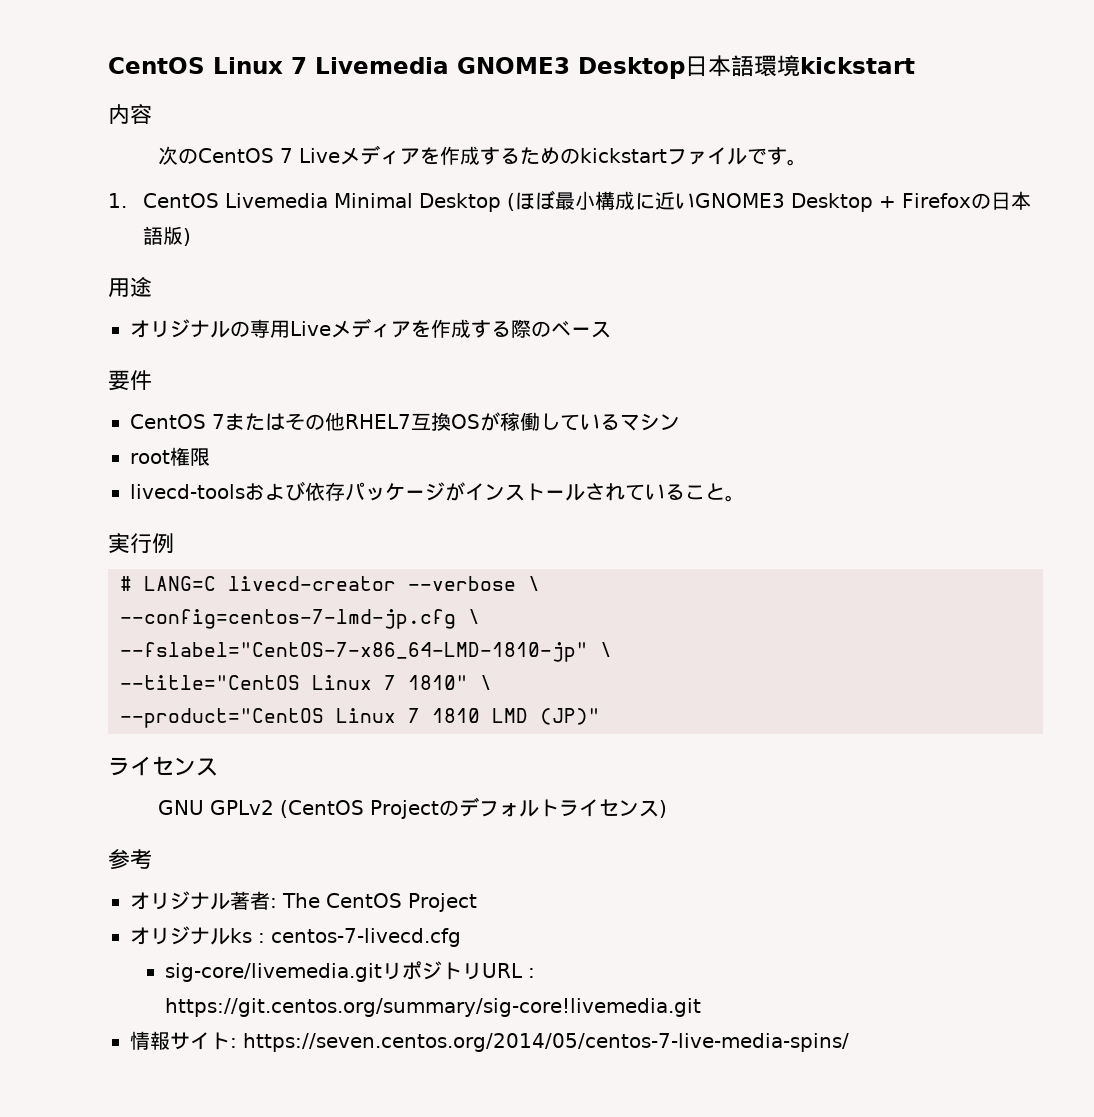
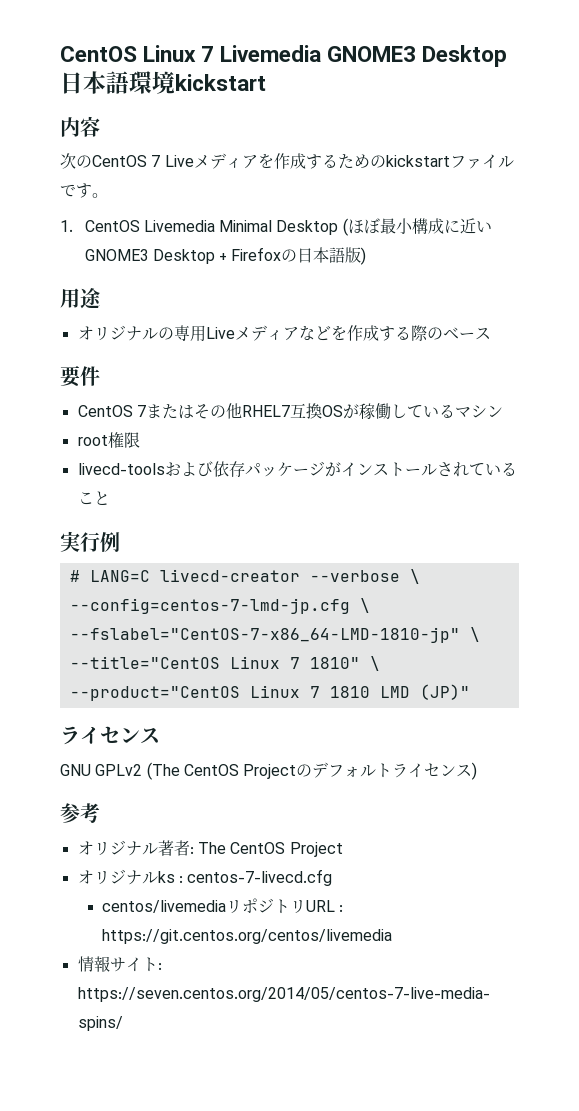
- オリジナルの専用Liveメディアを作成する際のベース
+ オリジナルの専用Liveメディアなどを作成する際のベース
- livecd-toolsおよび依存パッケージがインストールされていること。
+ livecd-toolsおよび依存パッケージがインストールされていること
- GNU GPLv2 (CentOS Projectのデフォルトライセンス)
+ GNU GPLv2 (The CentOS Projectのデフォルトライセンス)
- sig-core/livemedia.gitリポジトリURL : https://git.centos.org/summary/sig-core!livemedia.git
+ centos/livemediaリポジトリURL : https://git.centos.org/centos/livemedia

